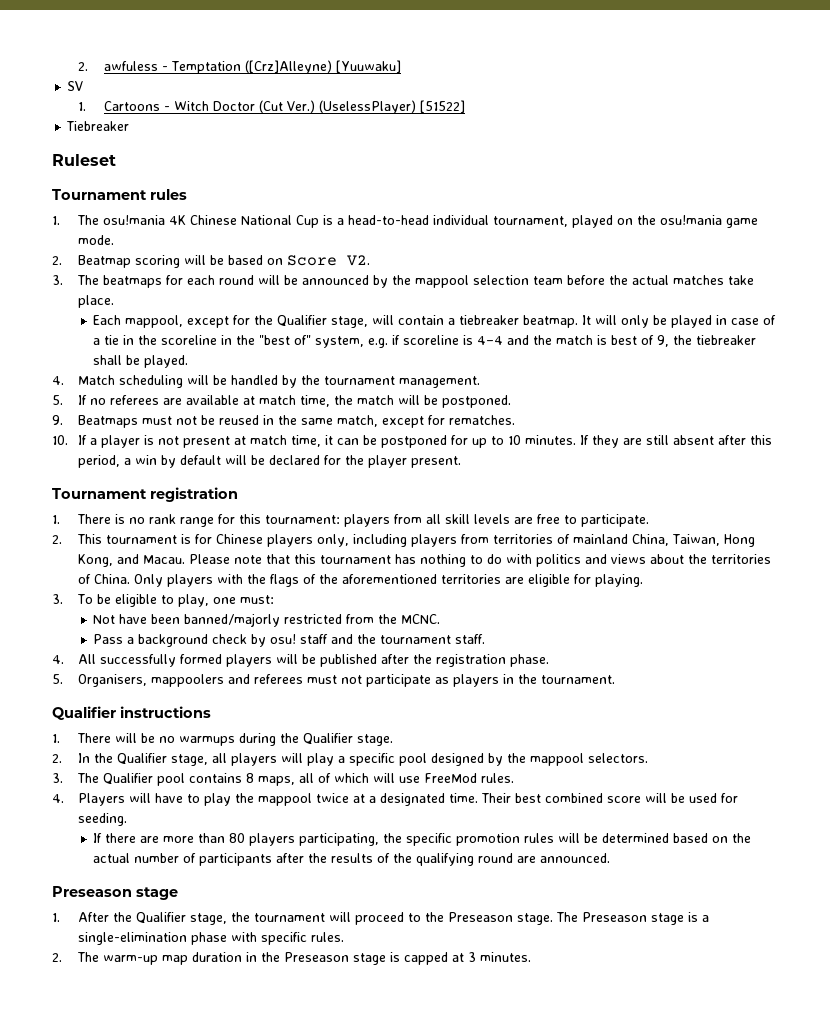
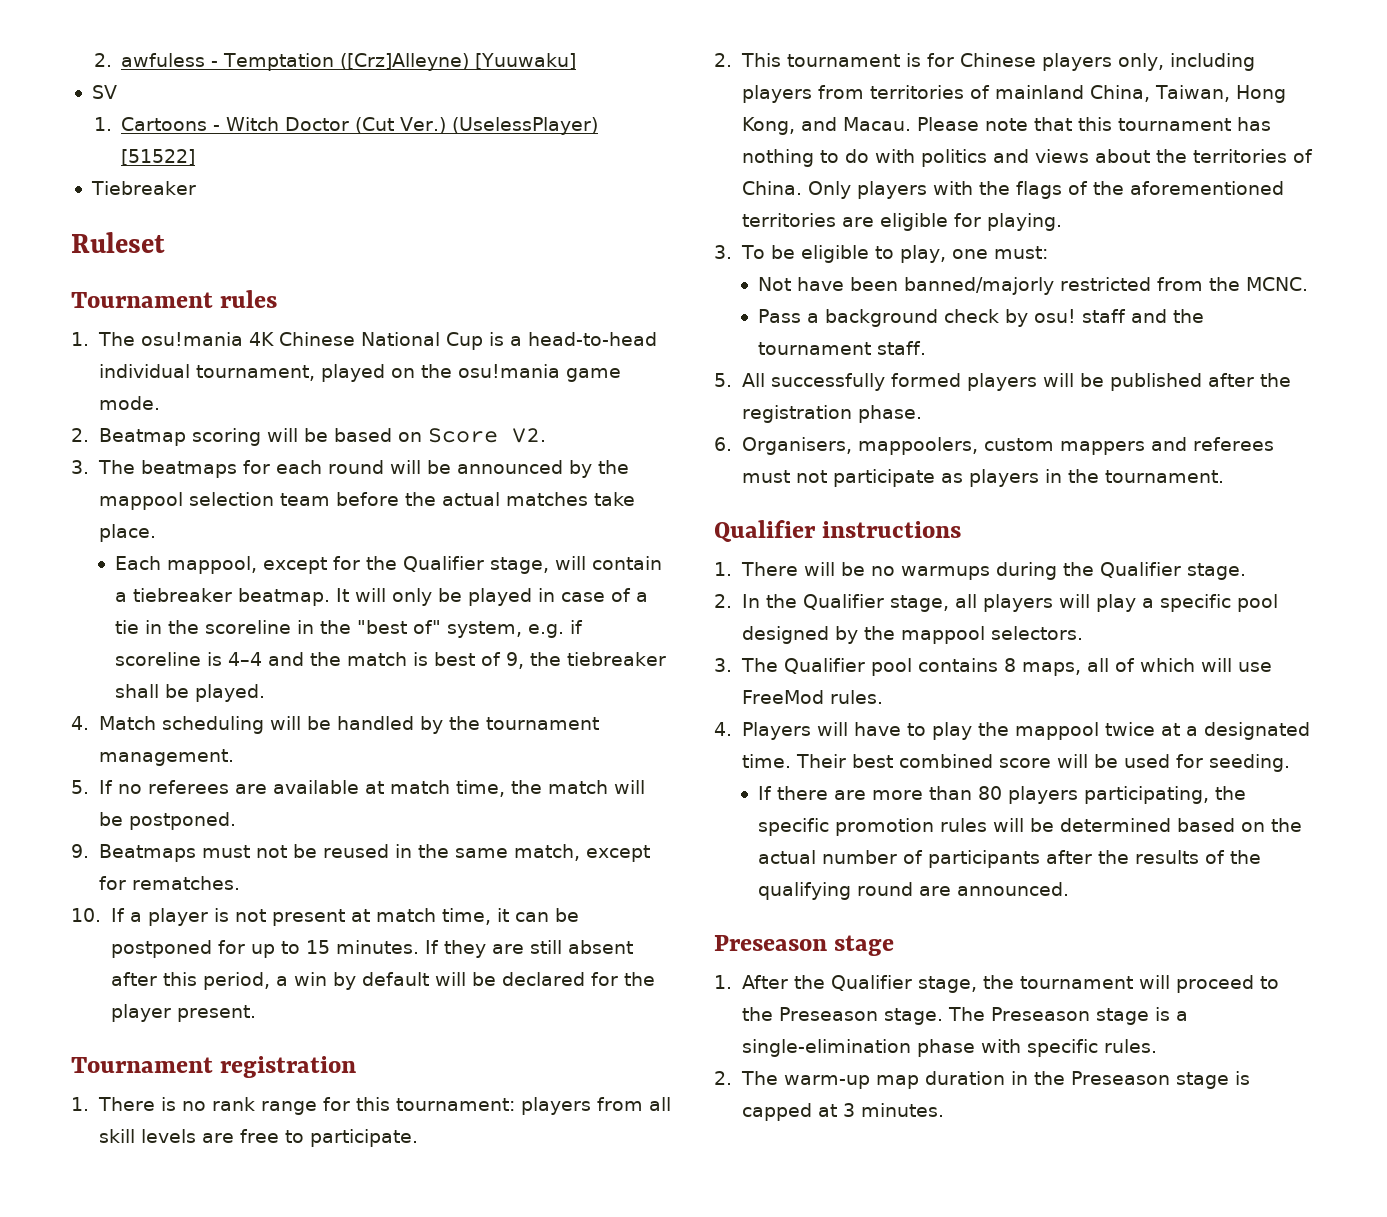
- 10. If a player is not present at match time, it can be postponed for up to 10 minutes.
+ 10. If a player is not present at match time, it can be postponed for up to 15 minutes.
- 4. All successfully formed players will be published after the registration phase.
+ 5. All successfully formed players will be published after the registration phase.
- 5. Organisers, mappoolers and referees must not participate as players in the tournament.
+ 6. Organisers, mappoolers, custom mappers and referees must not participate as players in the tournament.

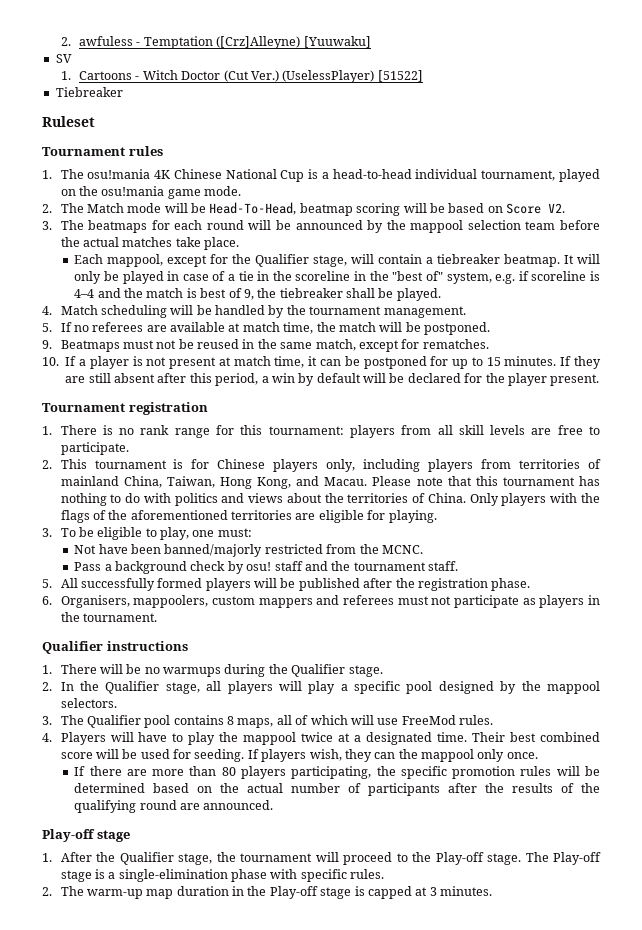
- 2. Beatmap scoring will be based on Score V2.
+ 2. The Match mode will be Head-To-Head, beatmap scoring will be based on Score V2.
+ If players wish, they can the mappool only once.
  If there are more than 80 players participating, the specific promotion rules will be determined based on the actual number of participants after the results of the qualifying round are announced.
- Preseason stage
+ Play-off stage
- 1. After the Qualifier stage, the tournament will proceed to the Preseason stage.
+ 1. After the Qualifier stage, the tournament will proceed to the Play-off stage.
- The Preseason stage is a single-elimination phase with specific rules.
+ The Play-off stage is a single-elimination phase with specific rules.
- 2. The warm-up map duration in the Preseason stage is capped at 3 minutes.
+ 2. The warm-up map duration in the Play-off stage is capped at 3 minutes.

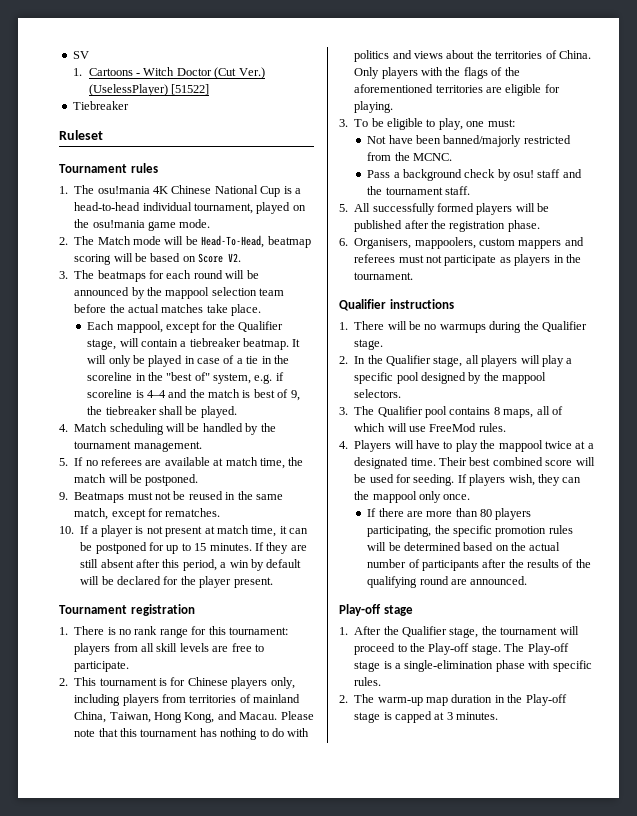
- 2. awfuless - Temptation ([Crz]Alleyne) [Yuuwaku]

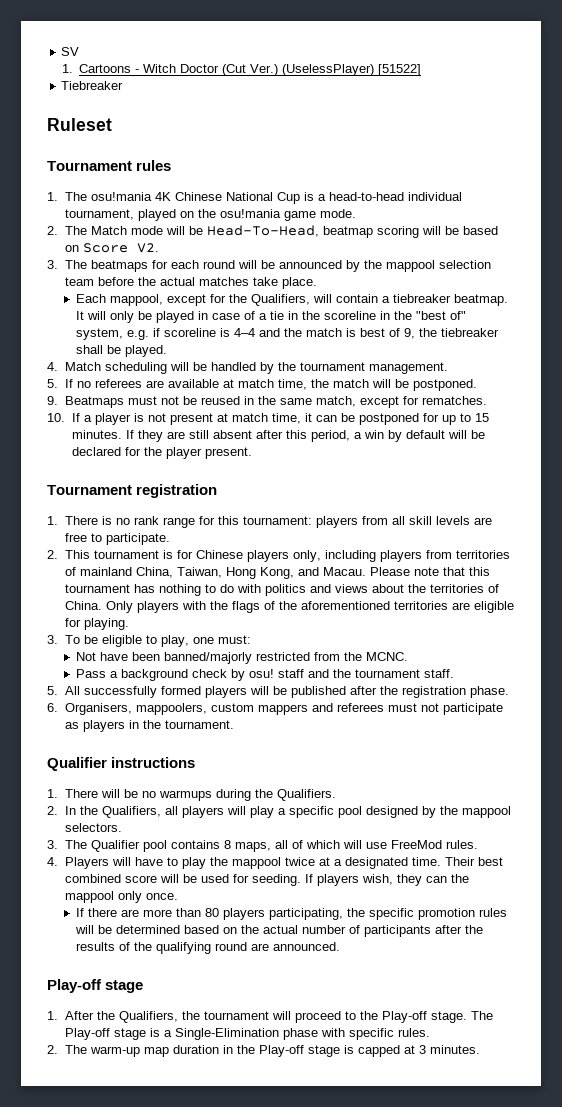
- Each mappool, except for the Qualifier stage, will contain a tiebreaker beatmap.
+ Each mappool, except for the Qualifiers, will contain a tiebreaker beatmap.
- 1. There will be no warmups during the Qualifier stage.
+ 1. There will be no warmups during the Qualifiers.
- 2. In the Qualifier stage, all players will play a specific pool designed by the mappool selectors.
+ 2. In the Qualifiers, all players will play a specific pool designed by the mappool selectors.
- 1. After the Qualifier stage, the tournament will proceed to the Play-off stage.
+ 1. After the Qualifiers, the tournament will proceed to the Play-off stage.
- The Play-off stage is a single-elimination phase with specific rules.
+ The Play-off stage is a Single-Elimination phase with specific rules.

